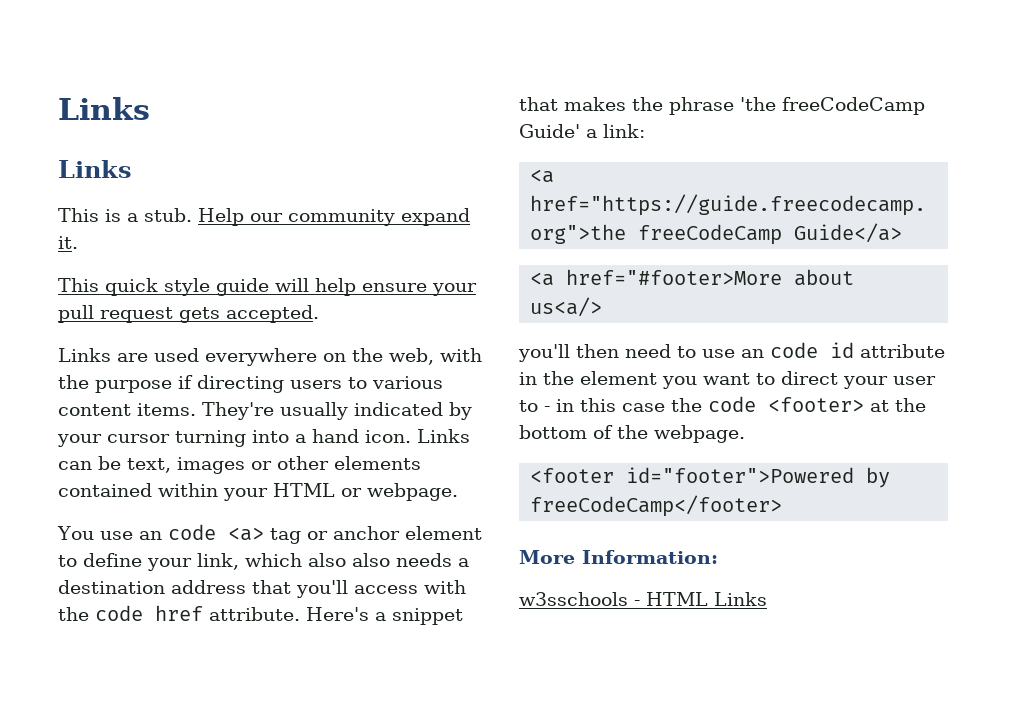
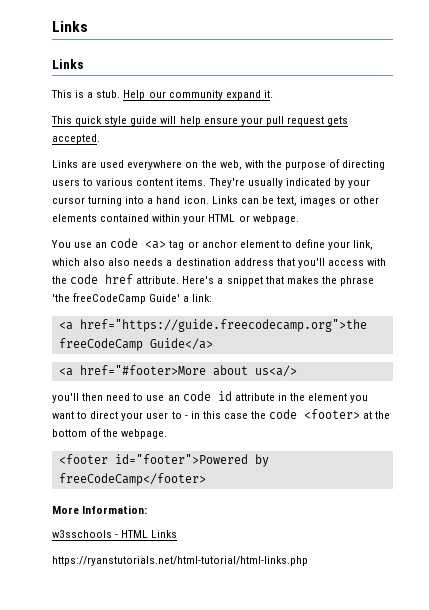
- Links are used everywhere on the web, with the purpose if directing users to various content items.
+ Links are used everywhere on the web, with the purpose of directing users to various content items.
+ https://ryanstutorials.net/html-tutorial/html-links.php

